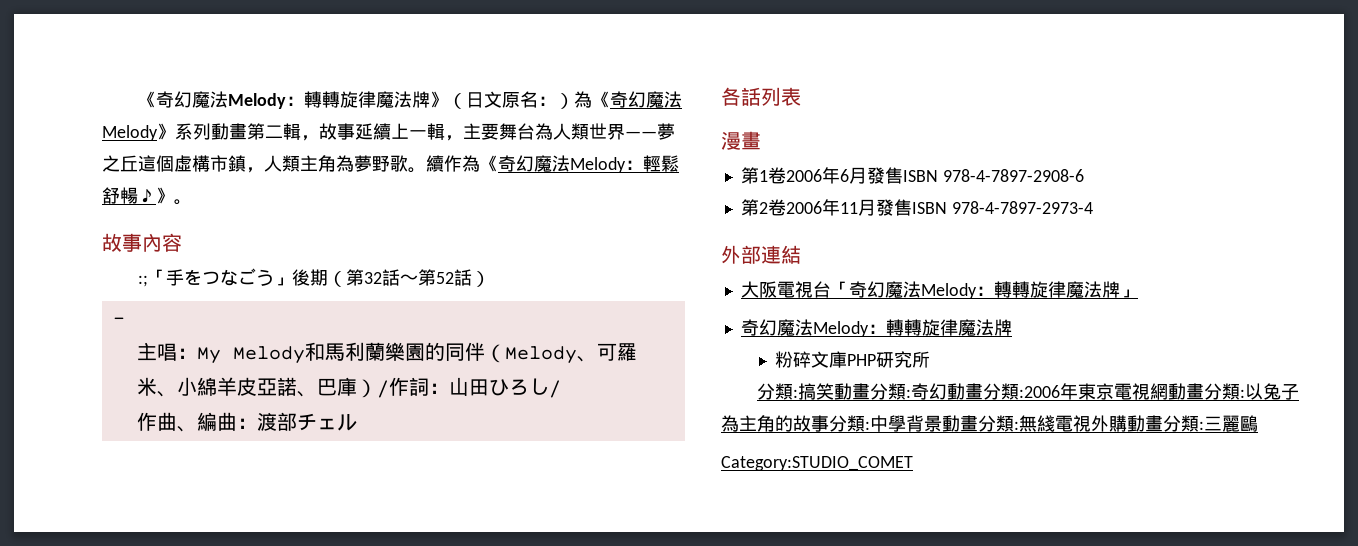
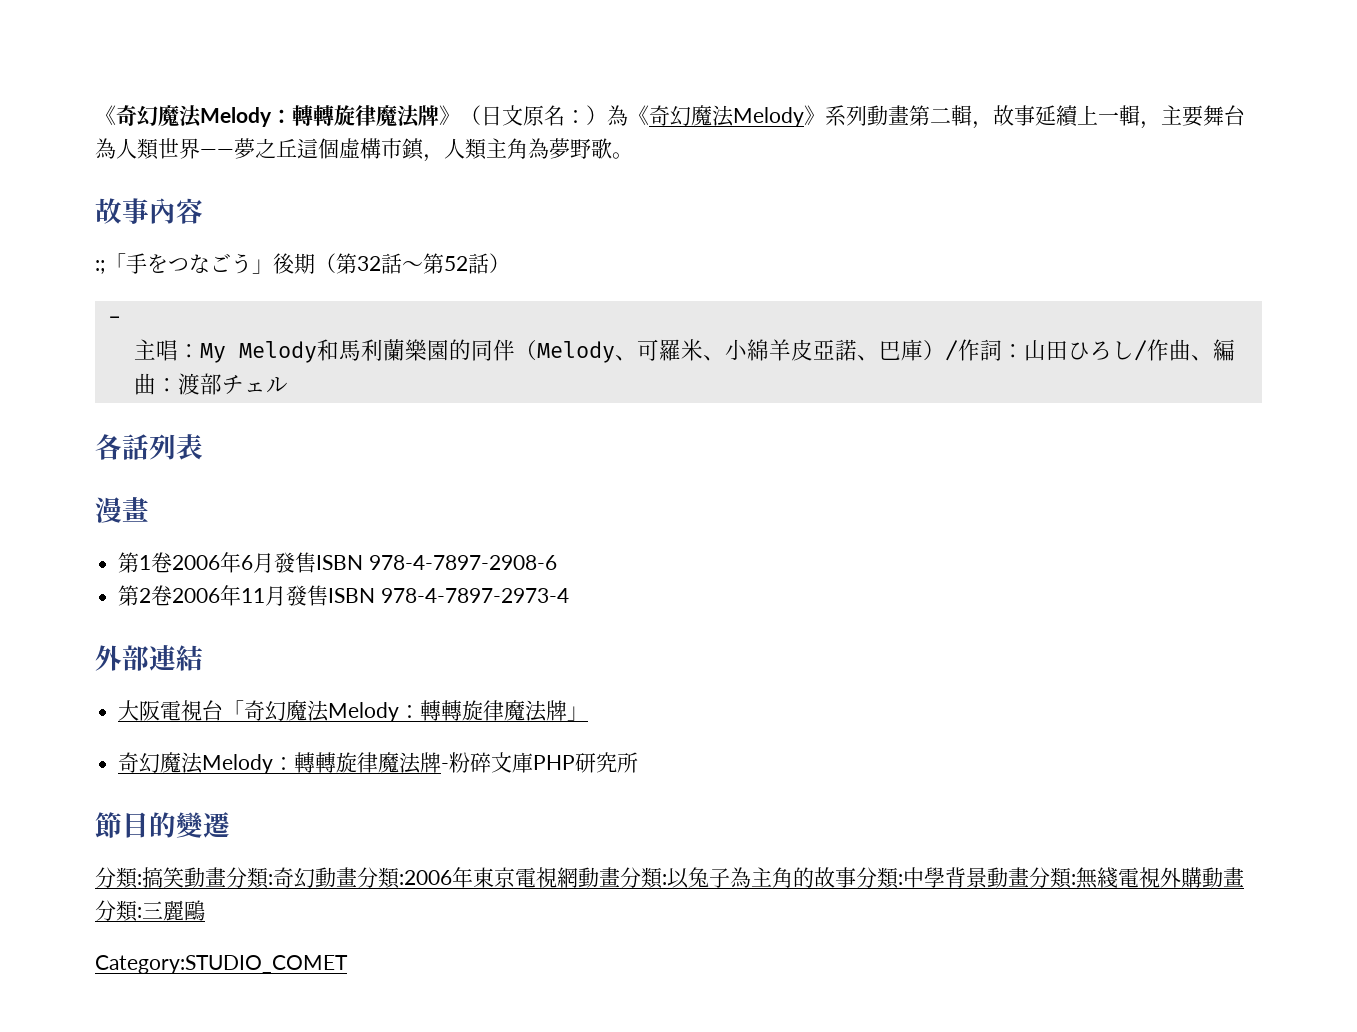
- 續作為《奇幻魔法Melody：輕鬆舒暢♪》。
- 主唱：My Melody和馬利蘭樂園的同伴（Melody、可羅米、小綿羊皮亞諾、巴庫）/作詞：山田ひろし/
- 作曲、編曲：渡部チェル
+ 主唱：My Melody和馬利蘭樂園的同伴（Melody、可羅米、小綿羊皮亞諾、巴庫）/作詞：山田ひろし/作曲、編曲：渡部チェル
  大阪電視台「奇幻魔法Melody：轉轉旋律魔法牌」
- 奇幻魔法Melody：轉轉旋律魔法牌
- 粉碎文庫PHP研究所
+ 奇幻魔法Melody：轉轉旋律魔法牌-粉碎文庫PHP研究所
+ 節目的變遷

